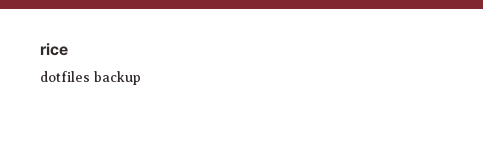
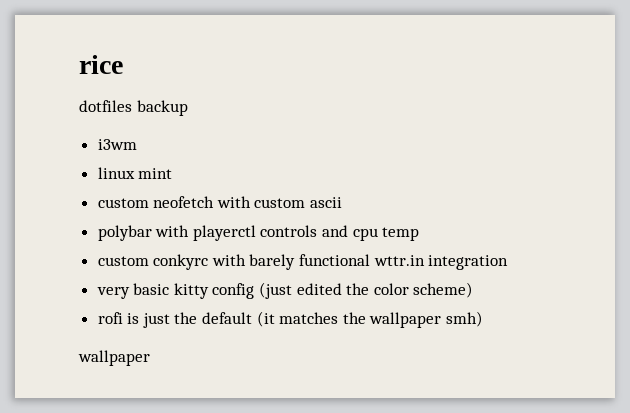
+ i3wm
+ linux mint
+ custom neofetch with custom ascii
+ polybar with playerctl controls and cpu temp
+ custom conkyrc with barely functional wttr.in integration
+ very basic kitty config (just edited the color scheme)
+ rofi is just the default (it matches the wallpaper smh)
+ wallpaper

